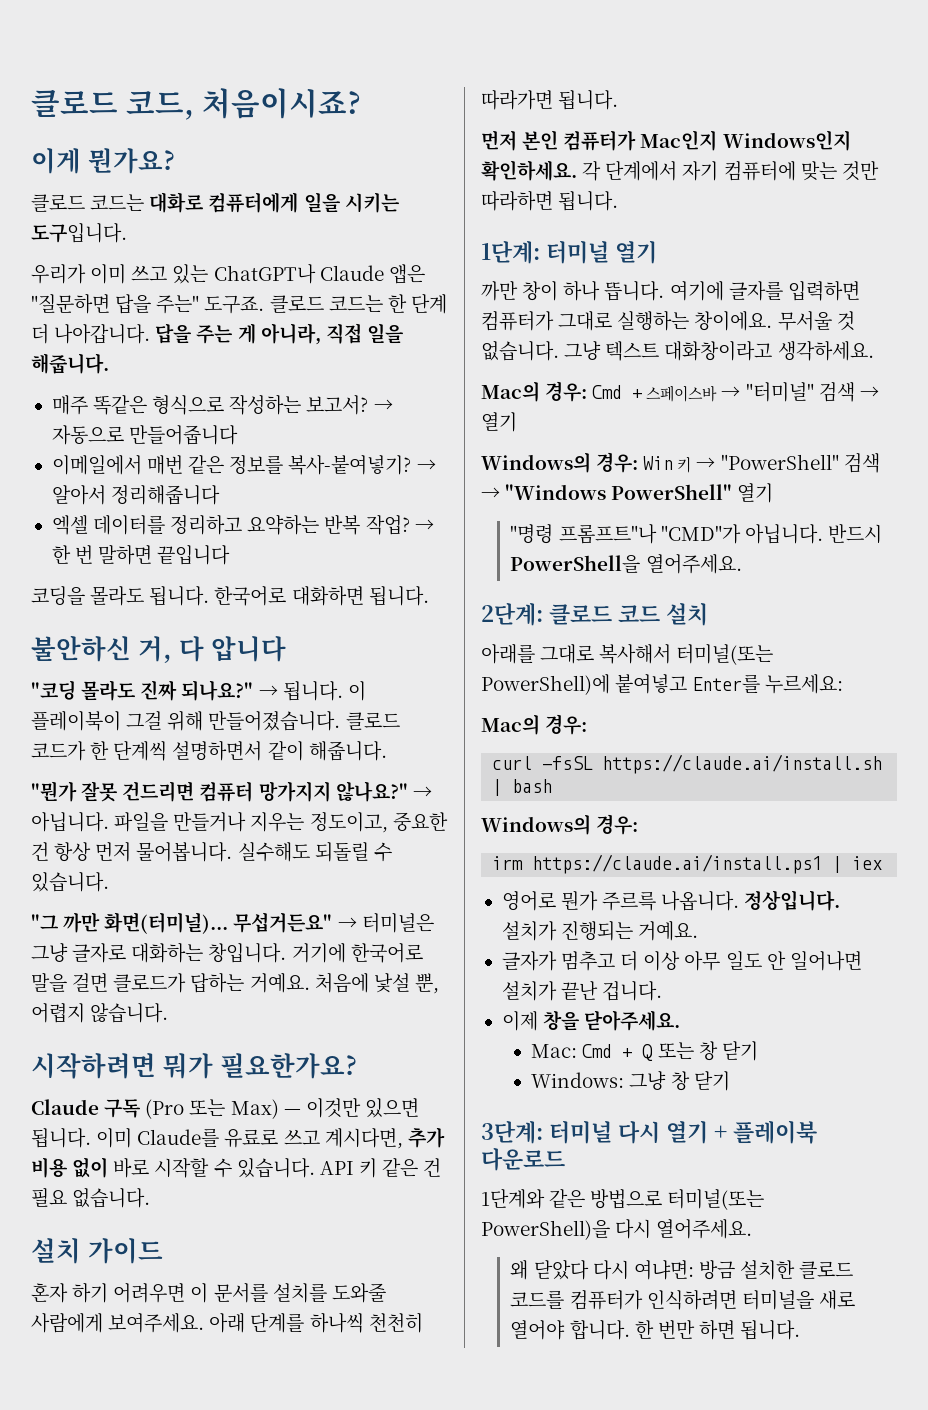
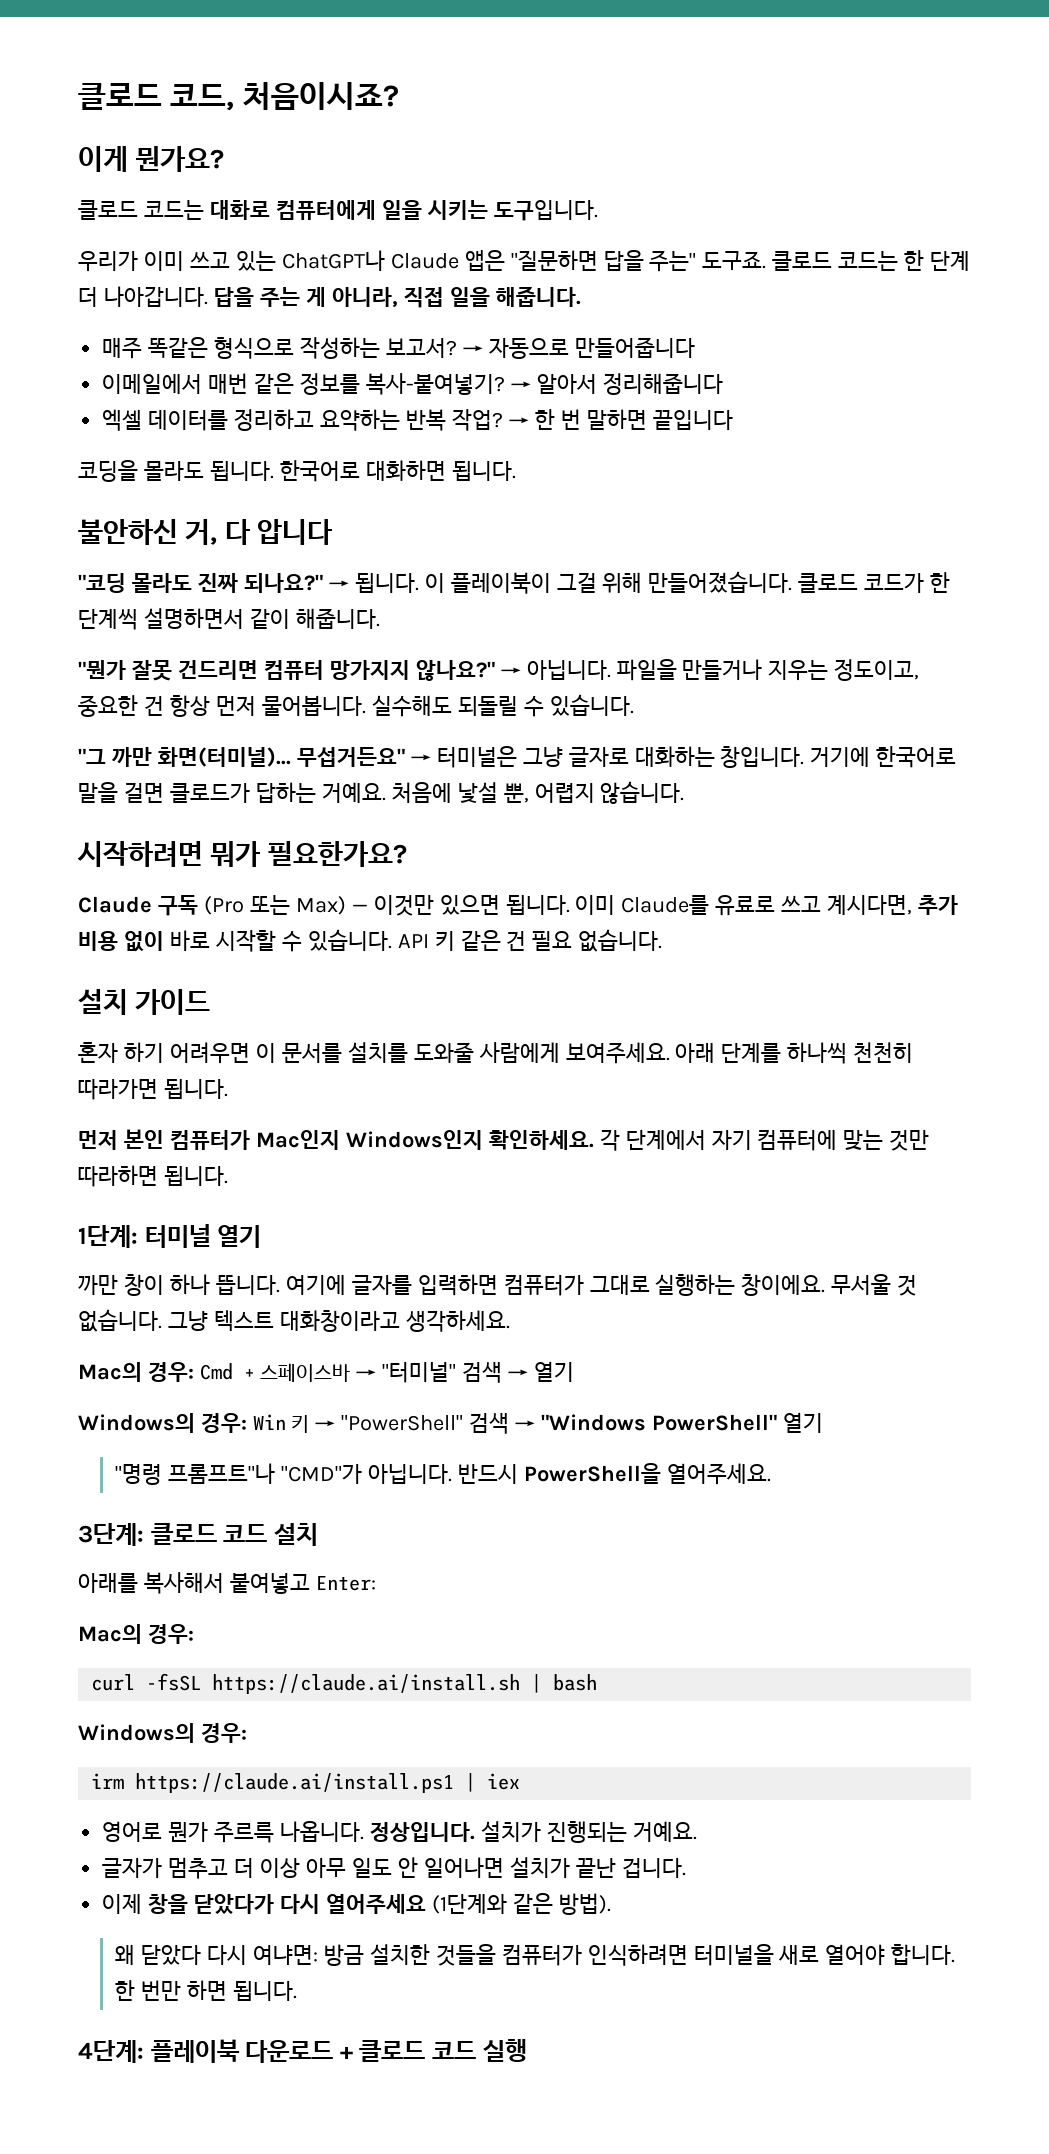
- 2단계: 클로드 코드 설치
+ 3단계: 클로드 코드 설치
- 아래를 그대로 복사해서 터미널(또는 PowerShell)에 붙여넣고 Enter를 누르세요:
+ 아래를 복사해서 붙여넣고 Enter:
- 이제 창을 닫아주세요.
- Mac: Cmd + Q 또는 창 닫기
- Windows: 그냥 창 닫기
- 3단계: 터미널 다시 열기 + 플레이북 다운로드
- 1단계와 같은 방법으로 터미널(또는 PowerShell)을 다시 열어주세요.
+ 이제 창을 닫았다가 다시 열어주세요 (1단계와 같은 방법).
- 왜 닫았다 다시 여냐면: 방금 설치한 클로드 코드를 컴퓨터가 인식하려면 터미널을 새로 열어야 합니다.
+ 왜 닫았다 다시 여냐면: 방금 설치한 것들을 컴퓨터가 인식하려면 터미널을 새로 열어야 합니다.
+ 4단계: 플레이북 다운로드 + 클로드 코드 실행

